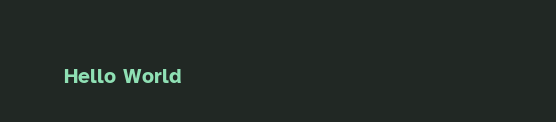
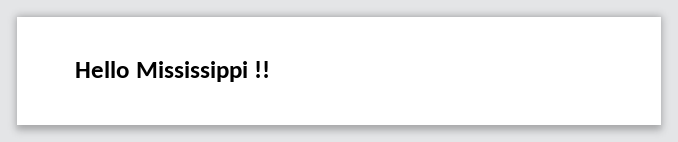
- Hello World
+ Hello Mississippi !!

